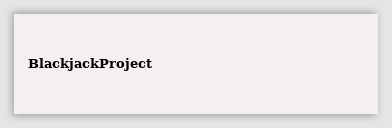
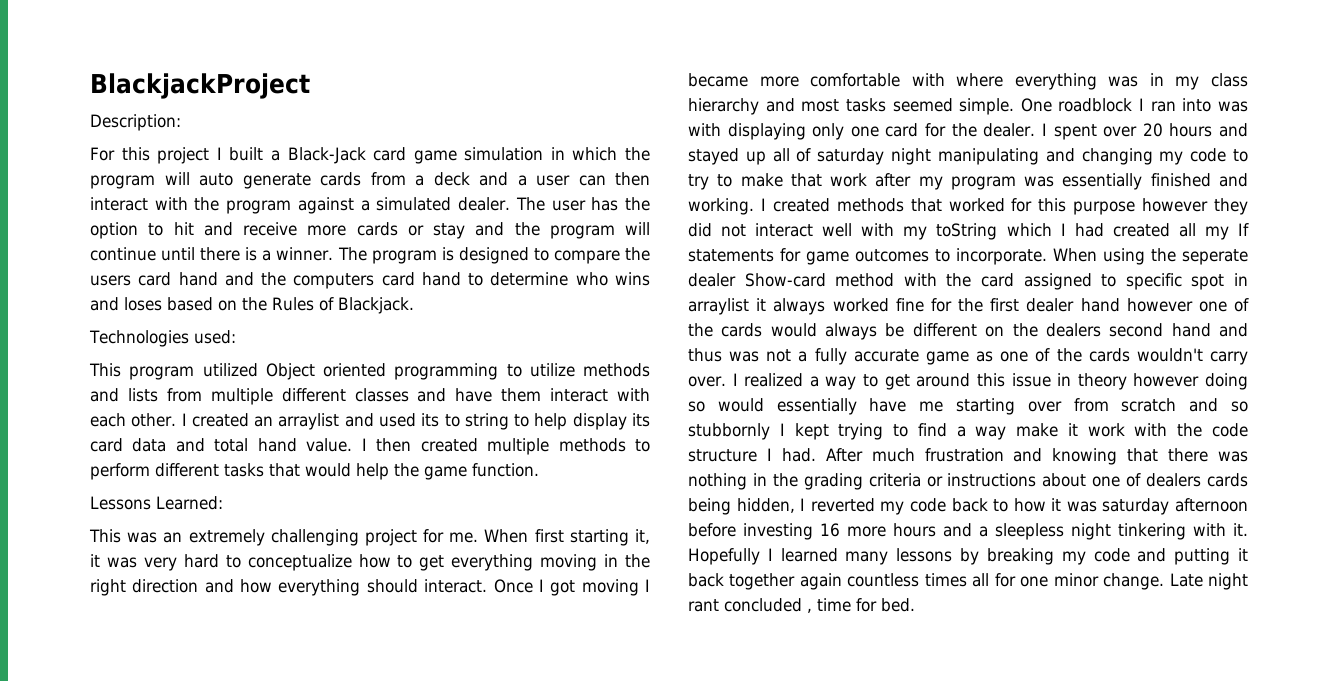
+ Description:
+ For this project I built a Black-Jack card game simulation in which the program will auto generate cards from a deck and a user can then interact with the program against a simulated dealer. The user has the option to hit and receive more cards or stay and the program will continue until there is a winner. The program is designed to compare the users card hand and the computers card hand to determine who wins and loses based on the Rules of Blackjack.
+ Technologies used:
+ This program utilized Object oriented programming to utilize methods and lists from multiple different classes and have them interact with each other. I created an arraylist and used its to string to help display its card data and total hand value. I then created multiple methods to perform different tasks that would help the game function.
+ Lessons Learned:
+ This was an extremely challenging project for me. When first starting it, it was very hard to conceptualize how to get everything moving in the right direction and how everything should interact. Once I got moving I became more comfortable with where everything was in my class hierarchy and most tasks seemed simple. One roadblock I ran into was with displaying only one card for the dealer. I spent over 20 hours and stayed up all of saturday night manipulating and changing my code to try to make that work after my program was essentially finished and working. I created methods that worked for this purpose however they did not interact well with my toString which I had created all my If statements for game outcomes to incorporate. When using the seperate dealer Show-card method with the card assigned to specific spot in arraylist it always worked fine for the first dealer hand however one of the cards would always be different on the dealers second hand and thus was not a fully accurate game as one of the cards wouldn't carry over. I realized a way to get around this issue in theory however doing so would essentially have me starting over from scratch and so stubbornly I kept trying to find a way make it work with the code structure I had. After much frustration and knowing that there was nothing in the grading criteria or instructions about one of dealers cards being hidden, I reverted my code back to how it was saturday afternoon before investing 16 more hours and a sleepless night tinkering with it. Hopefully I learned many lessons by breaking my code and putting it back together again countless times all for one minor change. Late night rant concluded , time for bed.

